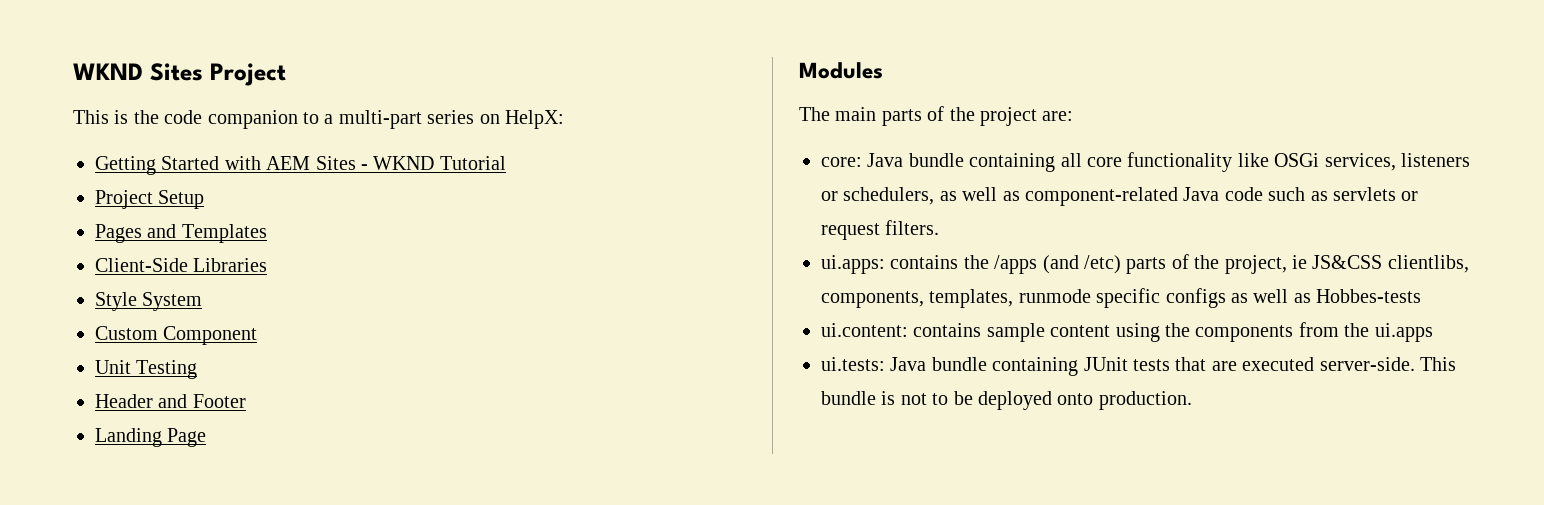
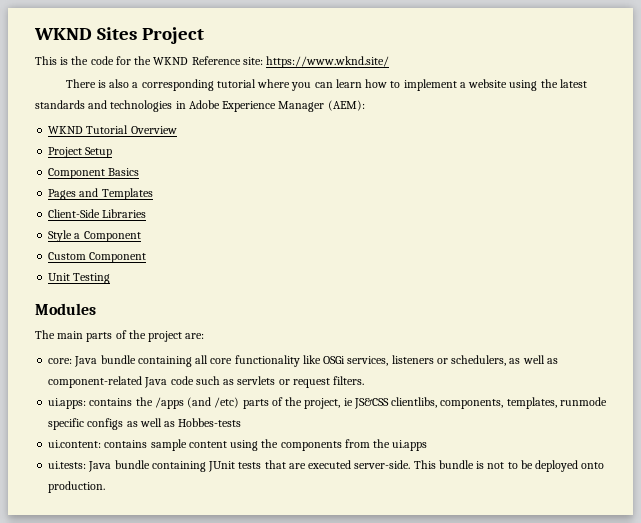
- This is the code companion to a multi-part series on HelpX:
- Getting Started with AEM Sites - WKND Tutorial
+ This is the code for the WKND Reference site: https://www.wknd.site/
+ There is also a corresponding tutorial where you can learn how to implement a website using the latest standards and technologies in Adobe Experience Manager (AEM):
+ WKND Tutorial Overview
+ Component Basics
- Style System
+ Style a Component
- Header and Footer
- Landing Page

